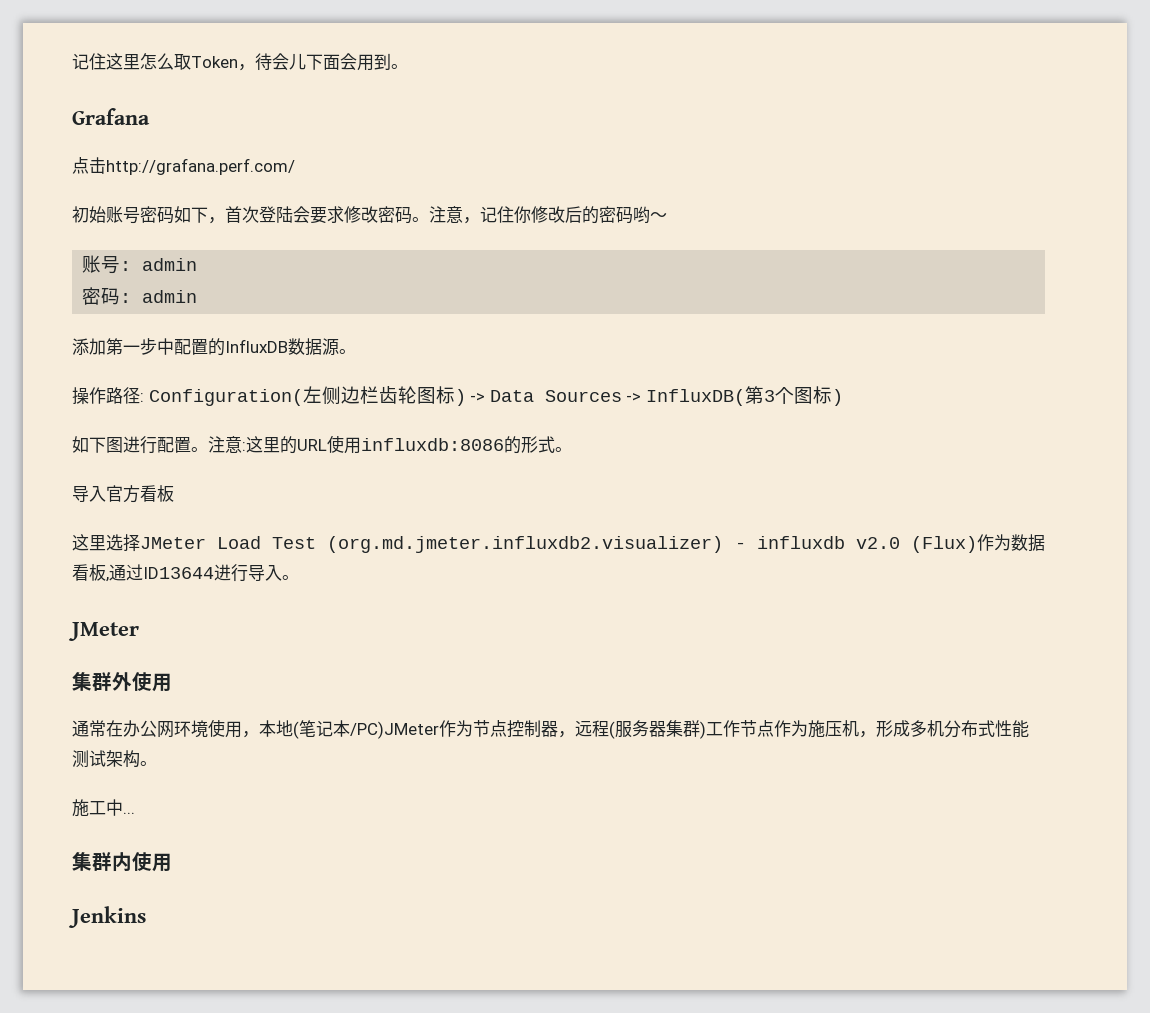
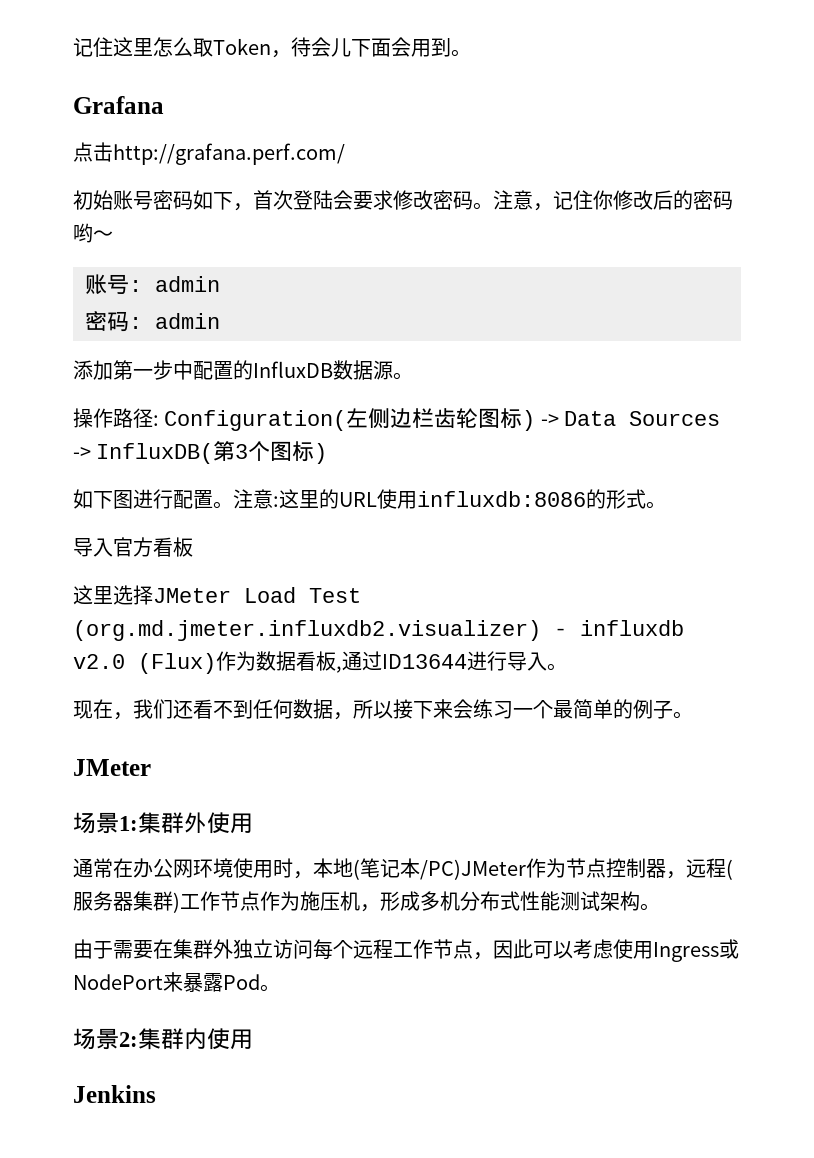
+ 现在，我们还看不到任何数据，所以接下来会练习一个最简单的例子。
- 集群外使用
+ 场景1:集群外使用
- 通常在办公网环境使用，本地(笔记本/PC)JMeter作为节点控制器，远程(服务器集群)工作节点作为施压机，形成多机分布式性能测试架构。
+ 通常在办公网环境使用时，本地(笔记本/PC)JMeter作为节点控制器，远程(服务器集群)工作节点作为施压机，形成多机分布式性能测试架构。
- 施工中...
- 集群内使用
+ 由于需要在集群外独立访问每个远程工作节点，因此可以考虑使用Ingress或NodePort来暴露Pod。
+ 场景2:集群内使用

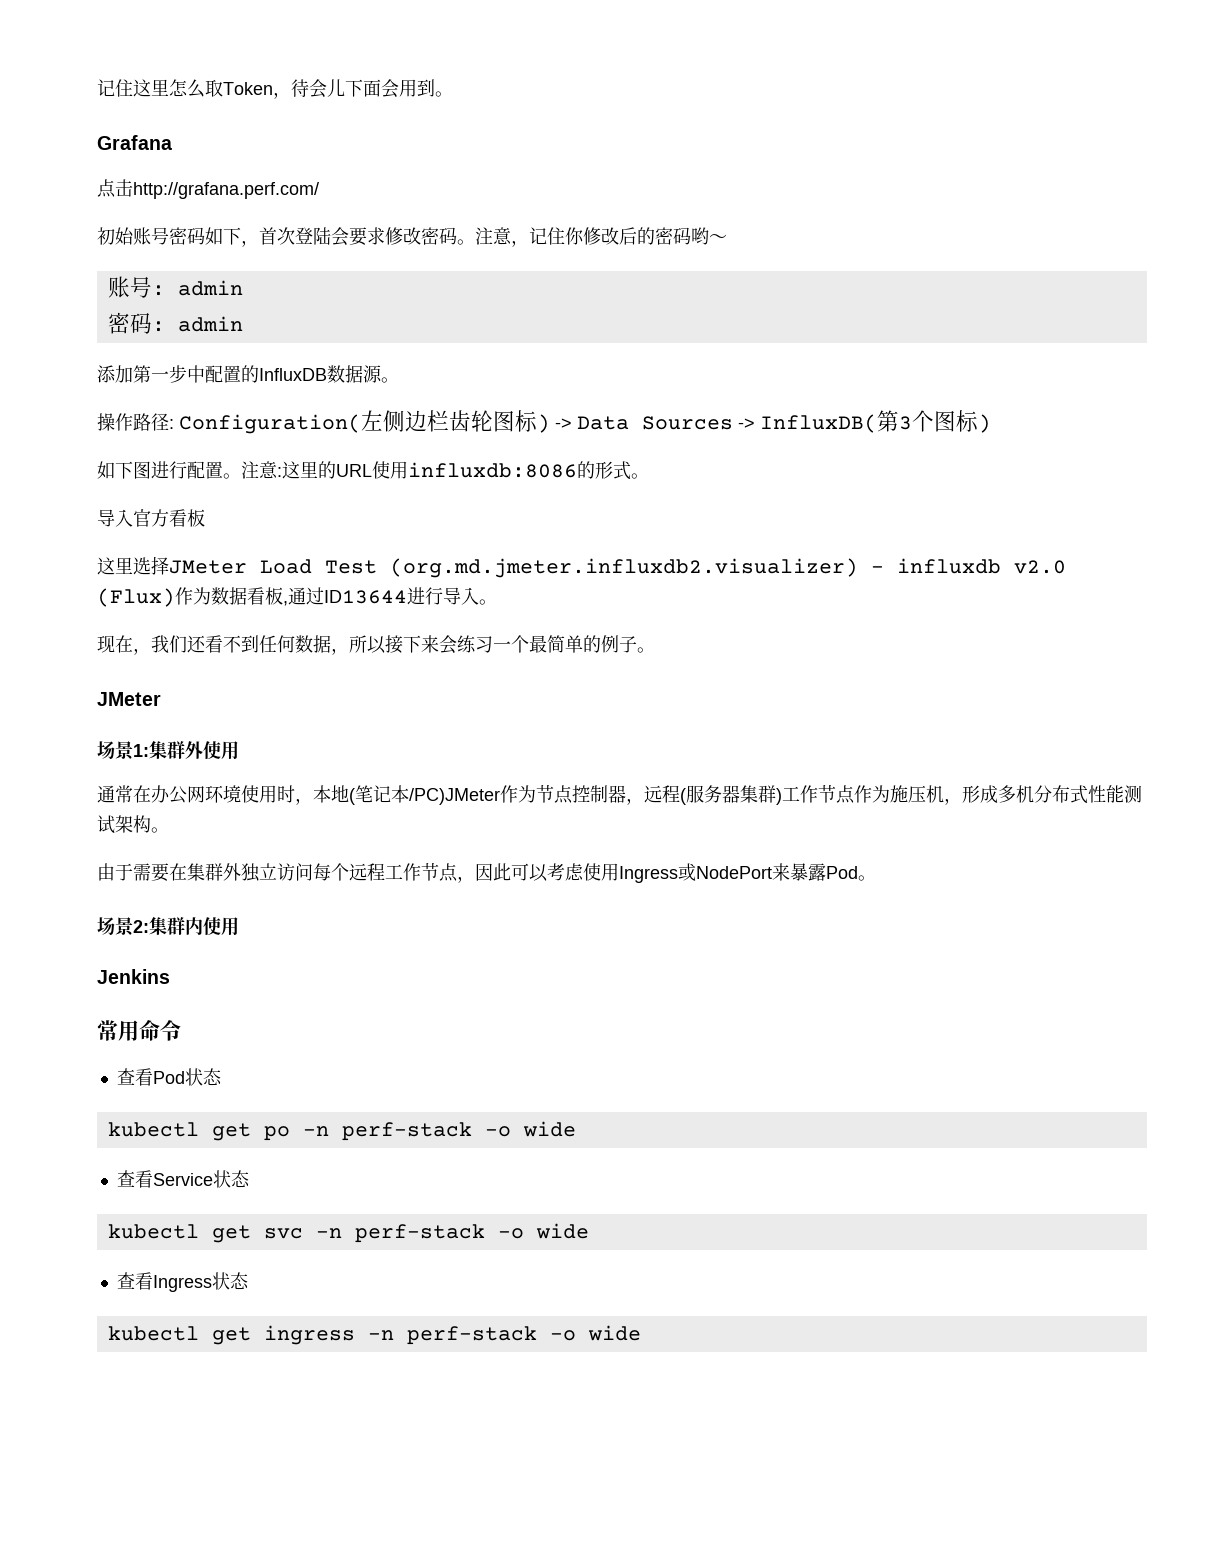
+ 常用命令
+ 查看Pod状态
+ kubectl get po -n perf-stack -o wide
+ 查看Service状态
+ kubectl get svc -n perf-stack -o wide
+ 查看Ingress状态
+ kubectl get ingress -n perf-stack -o wide

